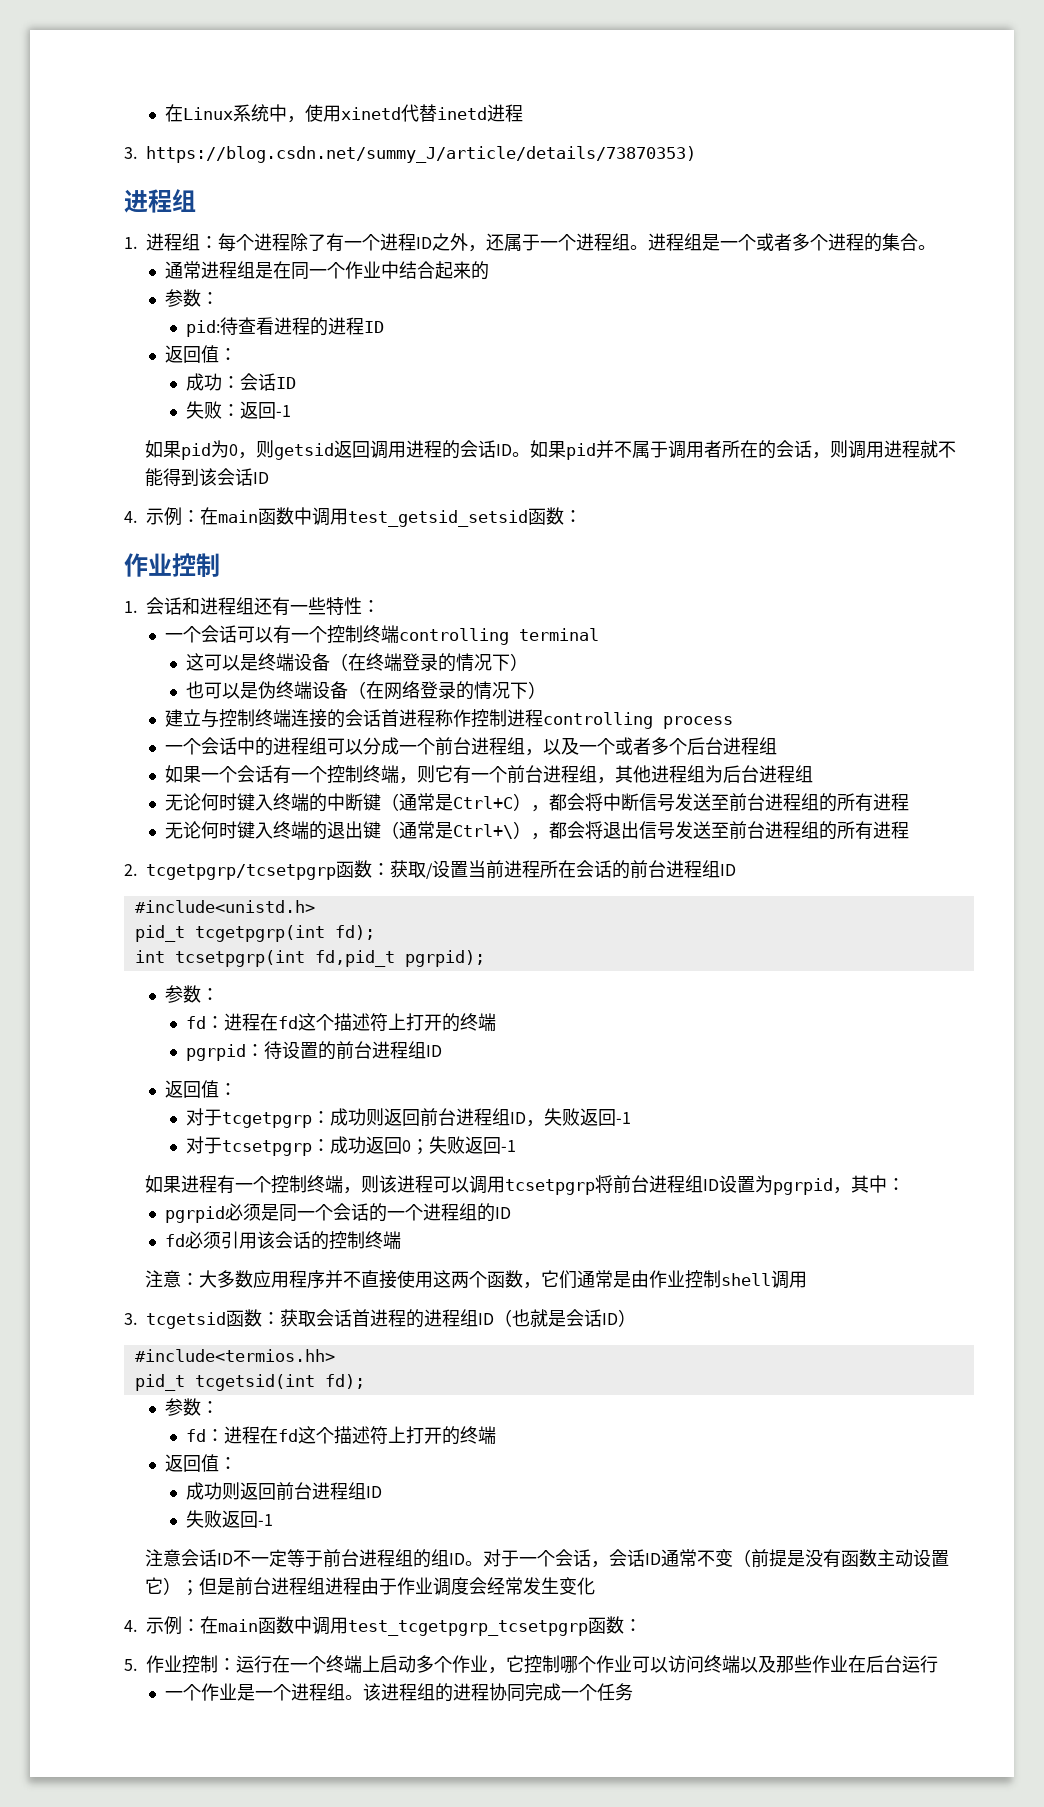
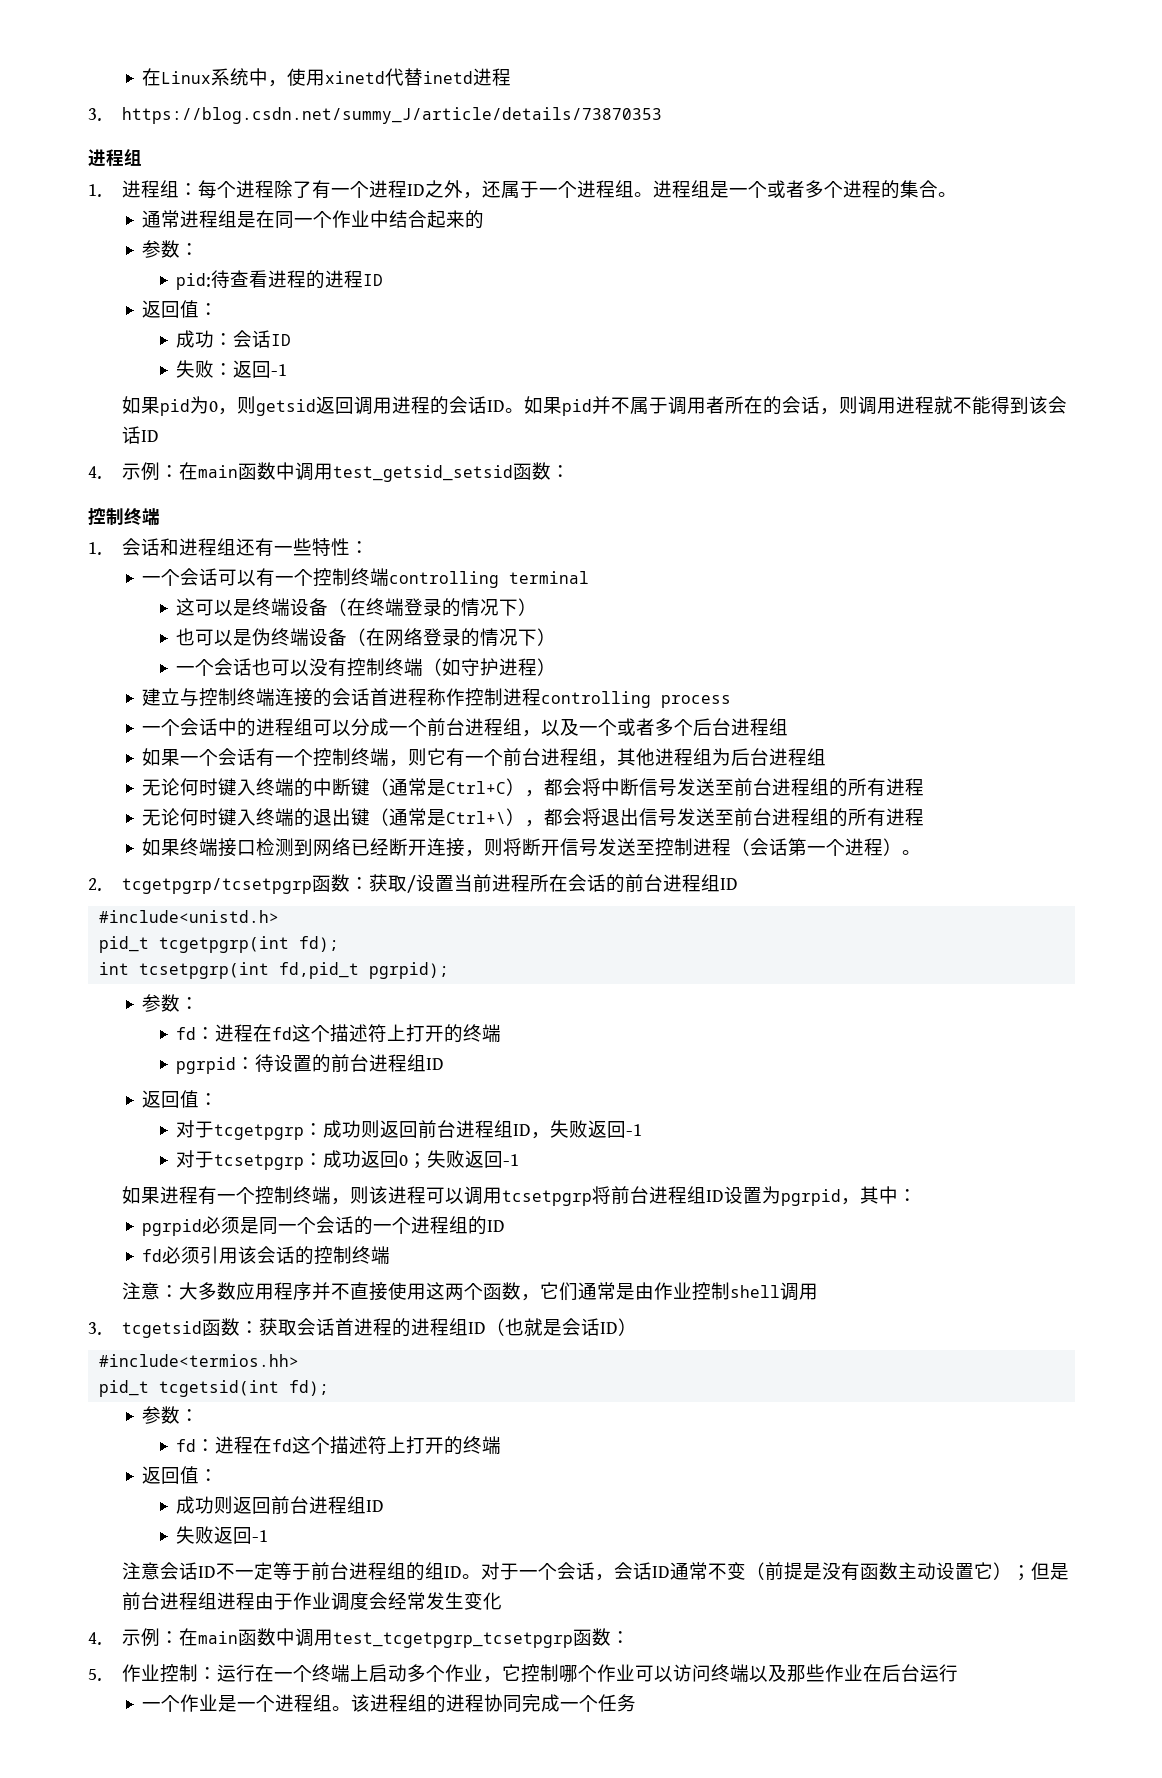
- 3. https://blog.csdn.net/summy_J/article/details/73870353)
+ 3. https://blog.csdn.net/summy_J/article/details/73870353
  4.示例：在main函数中调用test_getsid_setsid函数：
- 作业控制
+ 控制终端
+ 一个会话也可以没有控制终端（如守护进程）
+ 如果终端接口检测到网络已经断开连接，则将断开信号发送至控制进程（会话第一个进程）。

